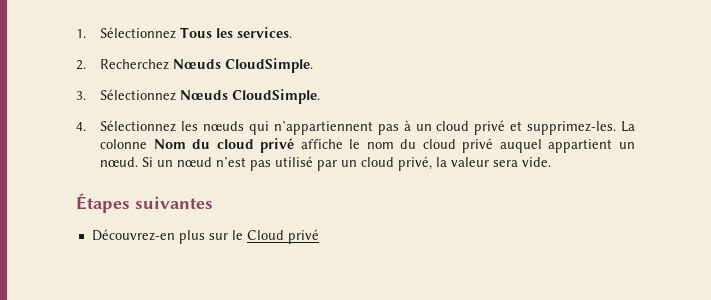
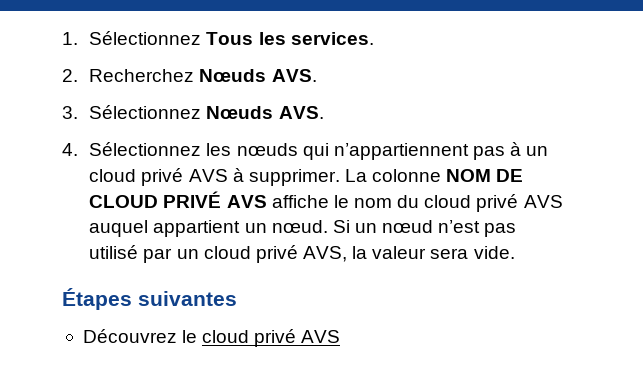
- 2. Recherchez Nœuds CloudSimple.
+ 2. Recherchez Nœuds AVS.
- 3. Sélectionnez Nœuds CloudSimple.
+ 3. Sélectionnez Nœuds AVS.
- 4. Sélectionnez les nœuds qui n’appartiennent pas à un cloud privé et supprimez-les. La colonne Nom du cloud privé affiche le nom du cloud privé auquel appartient un nœud.
+ 4. Sélectionnez les nœuds qui n’appartiennent pas à un cloud privé AVS à supprimer. La colonne NOM DE CLOUD PRIVÉ AVS affiche le nom du cloud privé AVS auquel appartient un nœud.
- Si un nœud n’est pas utilisé par un cloud privé, la valeur sera vide.
+ Si un nœud n’est pas utilisé par un cloud privé AVS, la valeur sera vide.
- Découvrez-en plus sur le Cloud privé
+ Découvrez le cloud privé AVS

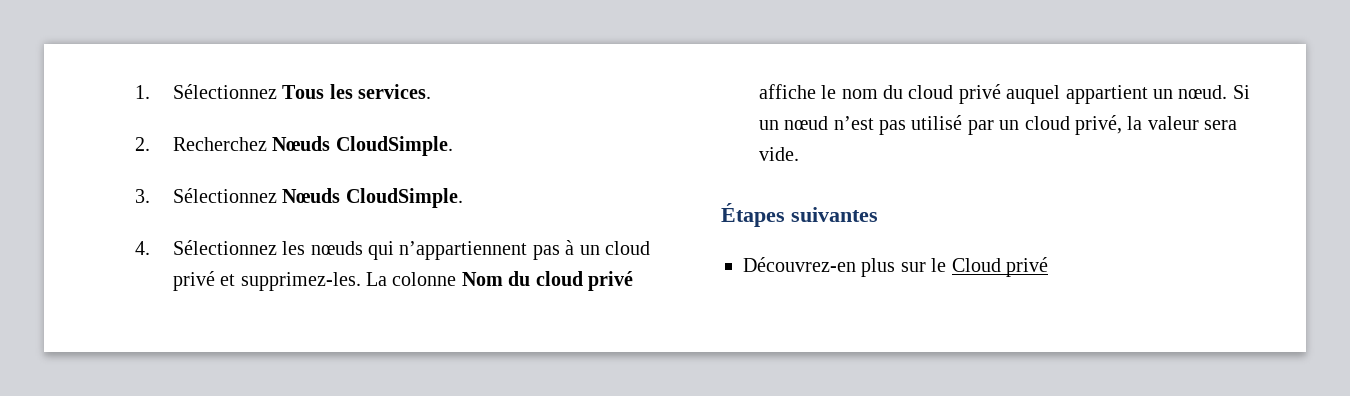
- 2. Recherchez Nœuds AVS.
+ 2. Recherchez Nœuds CloudSimple.
- 3. Sélectionnez Nœuds AVS.
+ 3. Sélectionnez Nœuds CloudSimple.
- 4. Sélectionnez les nœuds qui n’appartiennent pas à un cloud privé AVS à supprimer. La colonne NOM DE CLOUD PRIVÉ AVS affiche le nom du cloud privé AVS auquel appartient un nœud.
+ 4. Sélectionnez les nœuds qui n’appartiennent pas à un cloud privé et supprimez-les. La colonne Nom du cloud privé affiche le nom du cloud privé auquel appartient un nœud.
- Si un nœud n’est pas utilisé par un cloud privé AVS, la valeur sera vide.
+ Si un nœud n’est pas utilisé par un cloud privé, la valeur sera vide.
- Découvrez le cloud privé AVS
+ Découvrez-en plus sur le Cloud privé

